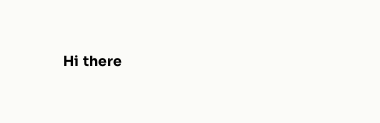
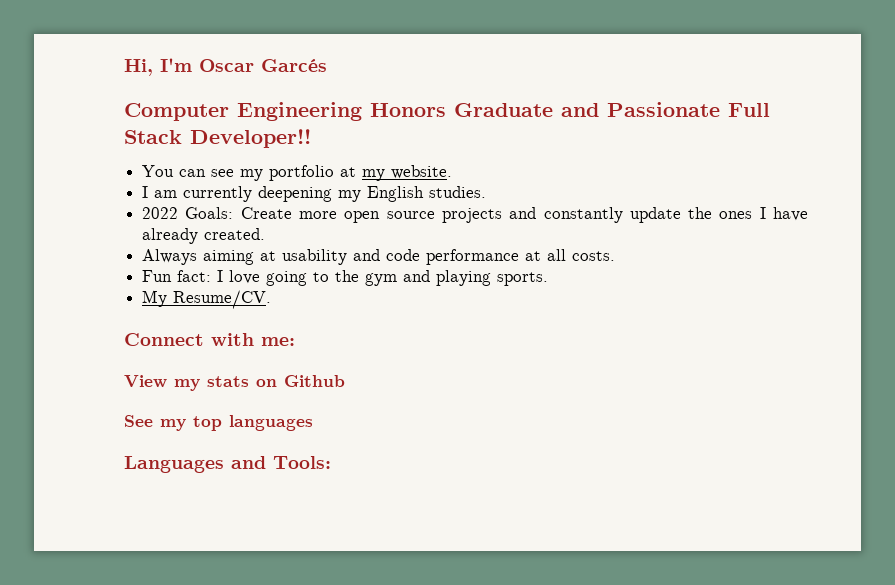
- Hi there
+ Hi, I'm Oscar Garcés
+ Computer Engineering Honors Graduate and Passionate Full Stack Developer!!
+ You can see my portfolio at my website.
+ I am currently deepening my English studies.
+ 2022 Goals: Create more open source projects and constantly update the ones I have already created.
+ Always aiming at usability and code performance at all costs.
+ Fun fact: I love going to the gym and playing sports.
+ My Resume/CV.
+ Connect with me:
+ View my stats on Github
+ See my top languages
+ Languages and Tools:

